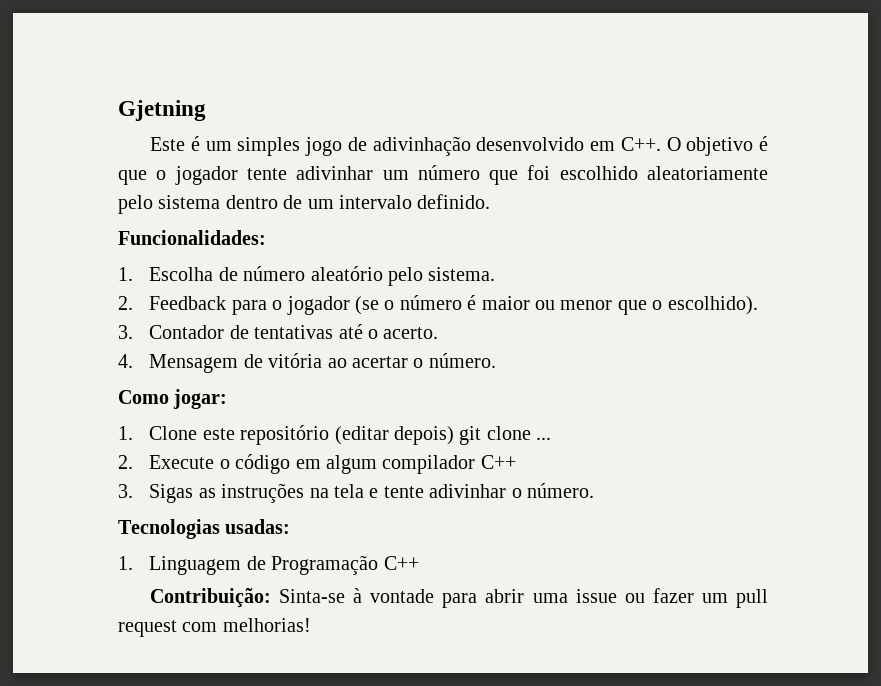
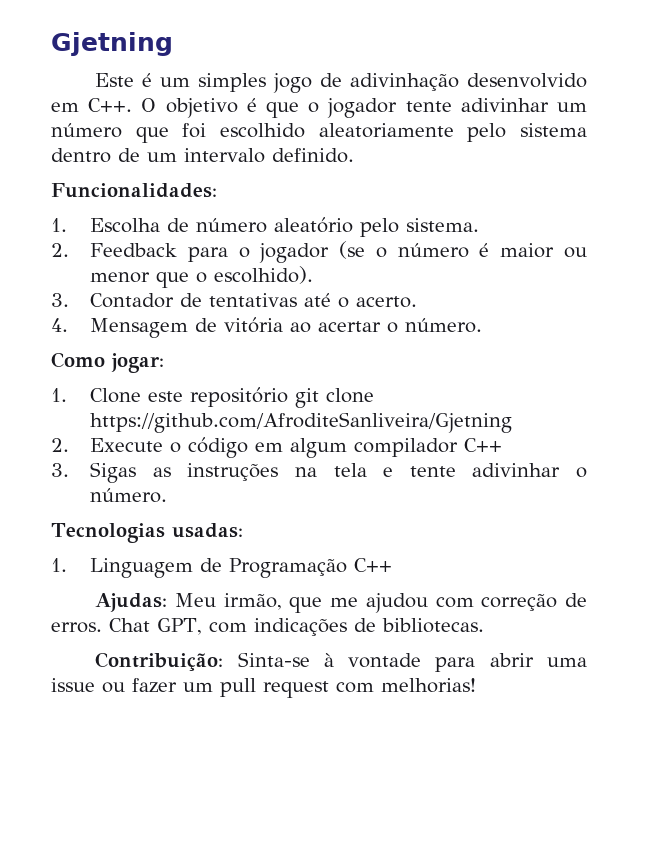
- 1. Clone este repositório (editar depois) git clone ...
+ 1. Clone este repositório git clone https://github.com/AfroditeSanliveira/Gjetning
+ Ajudas: Meu irmão, que me ajudou com correção de erros. Chat GPT, com indicações de bibliotecas.

